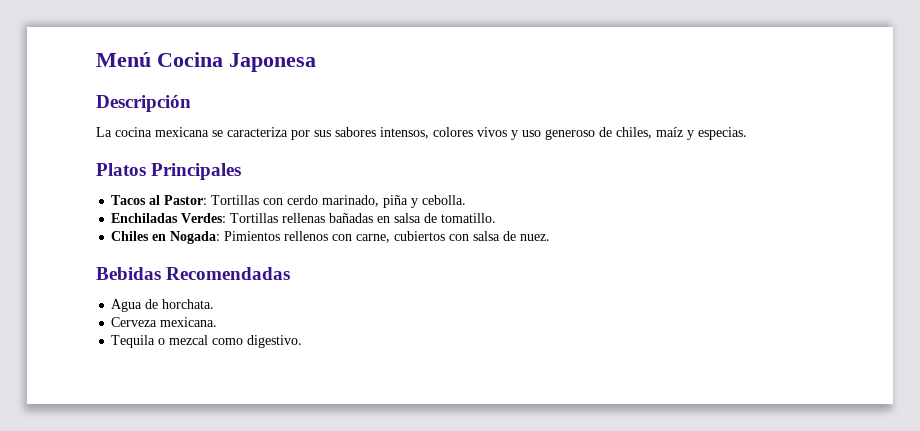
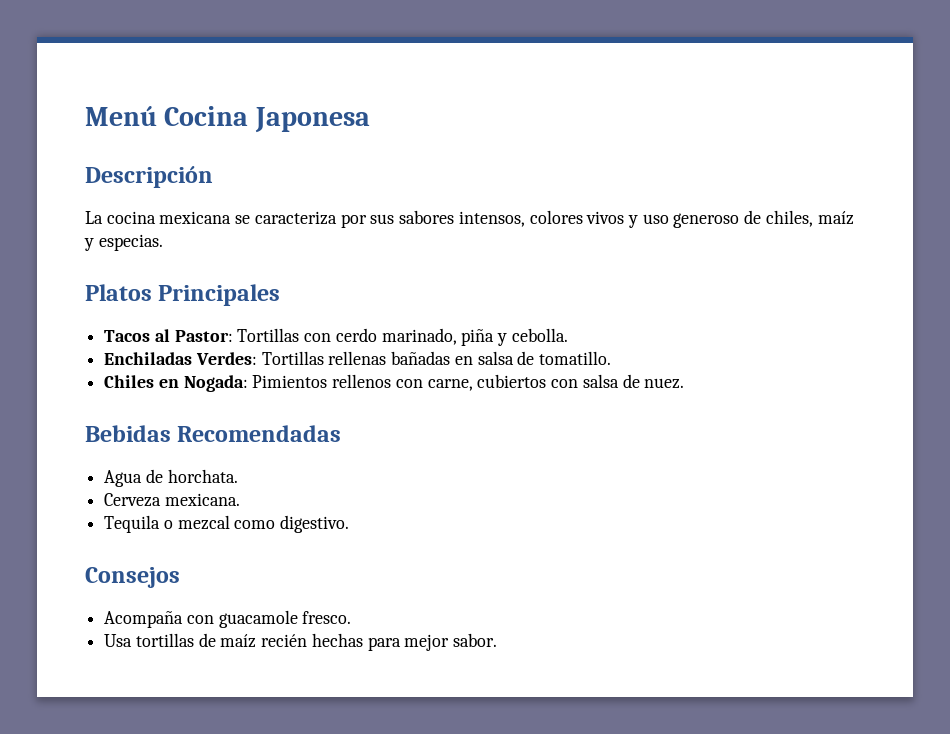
+ Consejos
+ Acompaña con guacamole fresco.
+ Usa tortillas de maíz recién hechas para mejor sabor.

